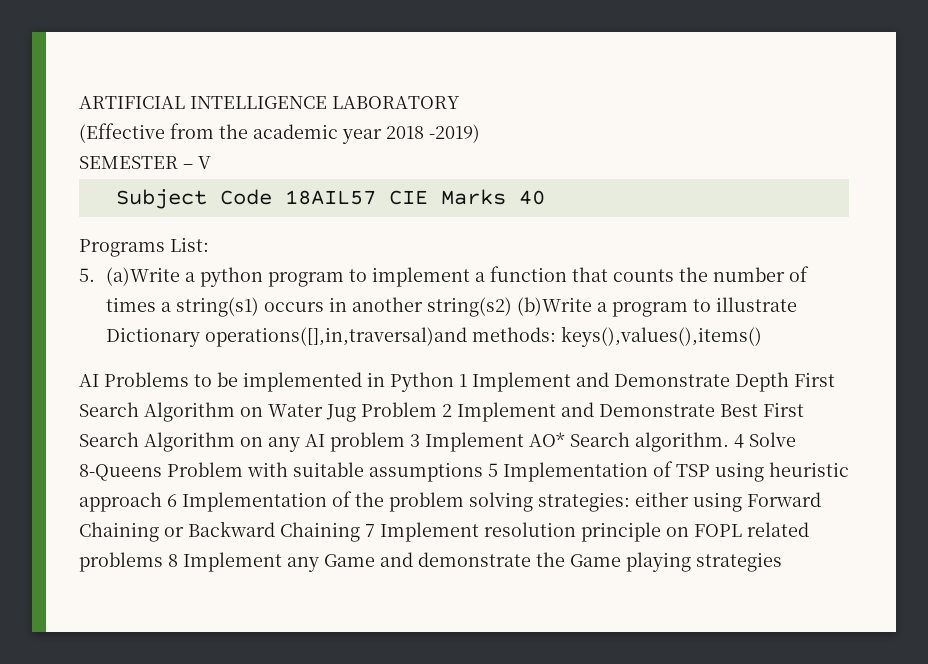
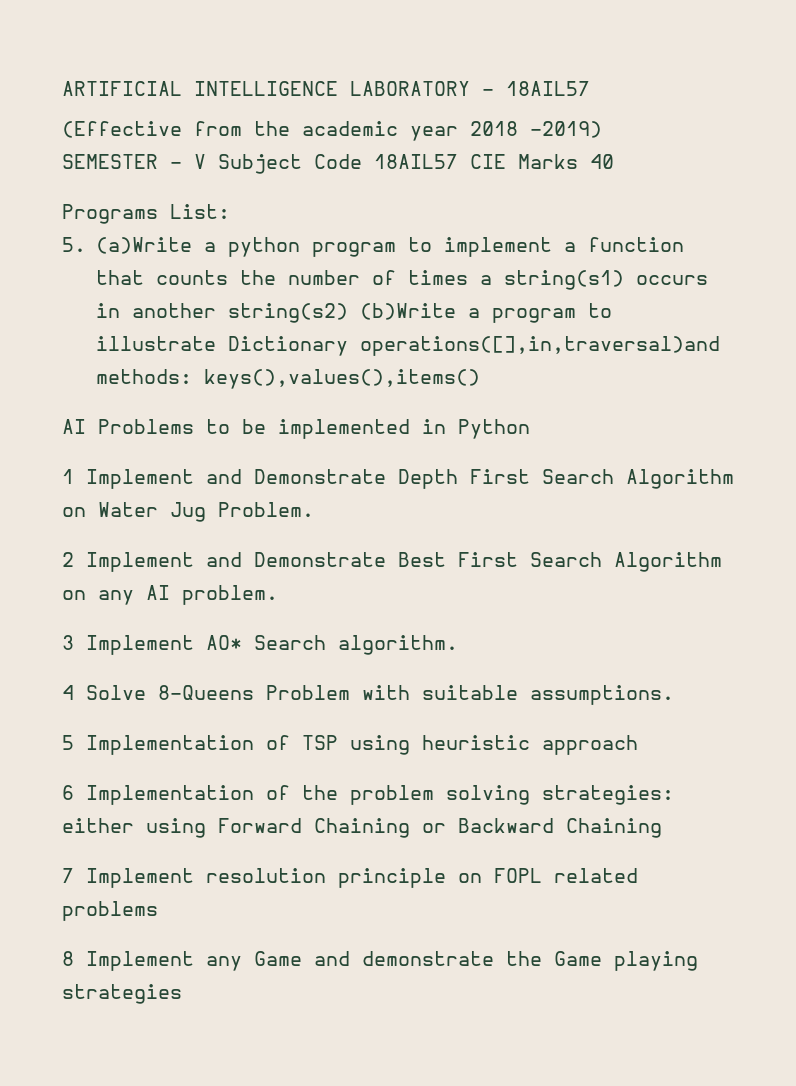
- ARTIFICIAL INTELLIGENCE LABORATORY
+ ARTIFICIAL INTELLIGENCE LABORATORY - 18AIL57
- SEMESTER – V
- Subject Code 18AIL57 CIE Marks 40
+ SEMESTER – V Subject Code 18AIL57 CIE Marks 40
- AI Problems to be implemented in Python 1 Implement and Demonstrate Depth First Search Algorithm on Water Jug Problem 2 Implement and Demonstrate Best First Search Algorithm on any AI problem 3 Implement AO* Search algorithm. 4 Solve 8-Queens Problem with suitable assumptions 5 Implementation of TSP using heuristic approach 6 Implementation of the problem solving strategies:
+ AI Problems to be implemented in Python
+ 1 Implement and Demonstrate Depth First Search Algorithm on Water Jug Problem.
+ 2 Implement and Demonstrate Best First Search Algorithm on any AI problem.
+ 3 Implement AO* Search algorithm.
+ 4 Solve 8-Queens Problem with suitable assumptions.
+ 5 Implementation of TSP using heuristic approach
+ 6 Implementation of the problem solving strategies:
- either using Forward Chaining or Backward Chaining 7 Implement resolution principle on FOPL related problems 8 Implement any Game and demonstrate the Game playing strategies
+ either using Forward Chaining or Backward Chaining
+ 7 Implement resolution principle on FOPL related problems
+ 8 Implement any Game and demonstrate the Game playing strategies

